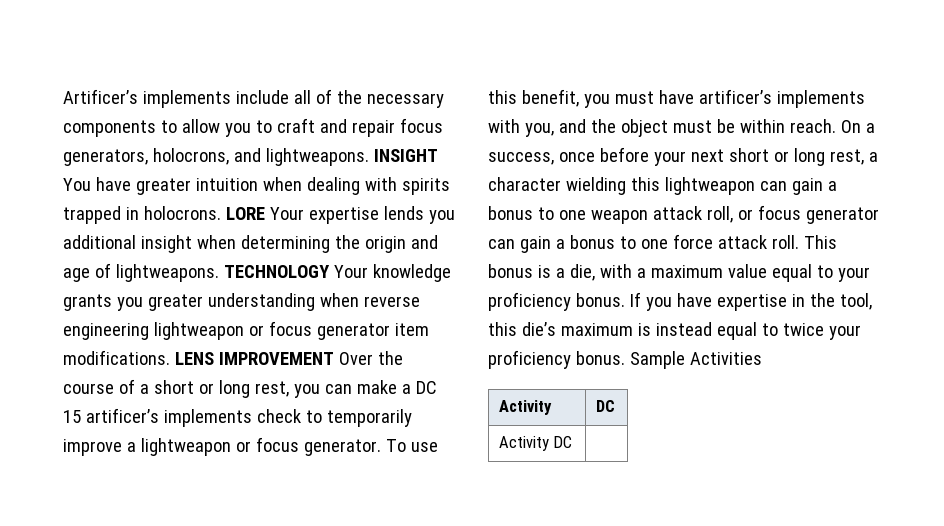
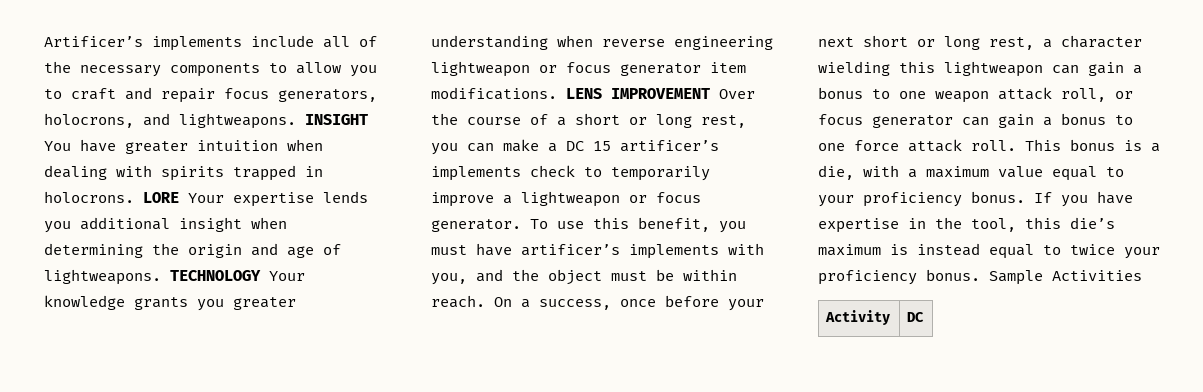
- Activity DC |

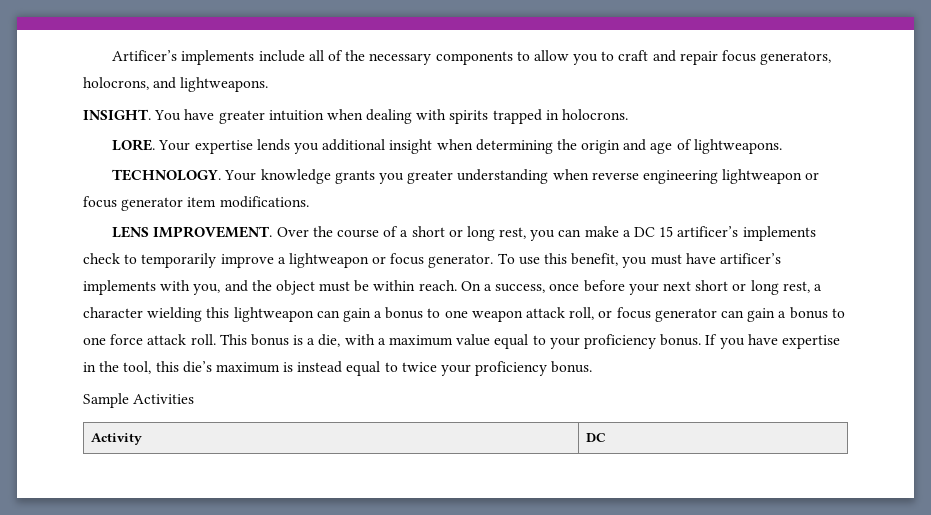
- Artificer’s implements include all of the necessary components to allow you to craft and repair focus generators, holocrons, and lightweapons. INSIGHT You have greater intuition when dealing with spirits trapped in holocrons. LORE Your expertise lends you additional insight when determining the origin and age of lightweapons. TECHNOLOGY Your knowledge grants you greater understanding when reverse engineering lightweapon or focus generator item modifications. LENS IMPROVEMENT Over the course of a short or long rest, you can make a DC 15 artificer’s implements check to temporarily improve a lightweapon or focus generator.
+ Artificer’s implements include all of the necessary components to allow you to craft and repair focus generators, holocrons, and lightweapons.
+ INSIGHT. You have greater intuition when dealing with spirits trapped in holocrons.
+ LORE. Your expertise lends you additional insight when determining the origin and age of lightweapons.
+ TECHNOLOGY. Your knowledge grants you greater understanding when reverse engineering lightweapon or focus generator item modifications.
+ LENS IMPROVEMENT. Over the course of a short or long rest, you can make a DC 15 artificer’s implements check to temporarily improve a lightweapon or focus generator.
- If you have expertise in the tool, this die’s maximum is instead equal to twice your proficiency bonus. Sample Activities
+ If you have expertise in the tool, this die’s maximum is instead equal to twice your proficiency bonus.
+ Sample Activities

